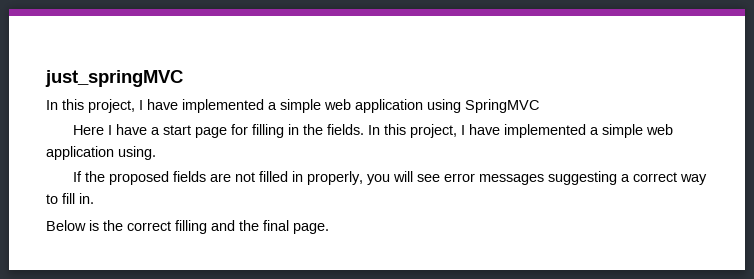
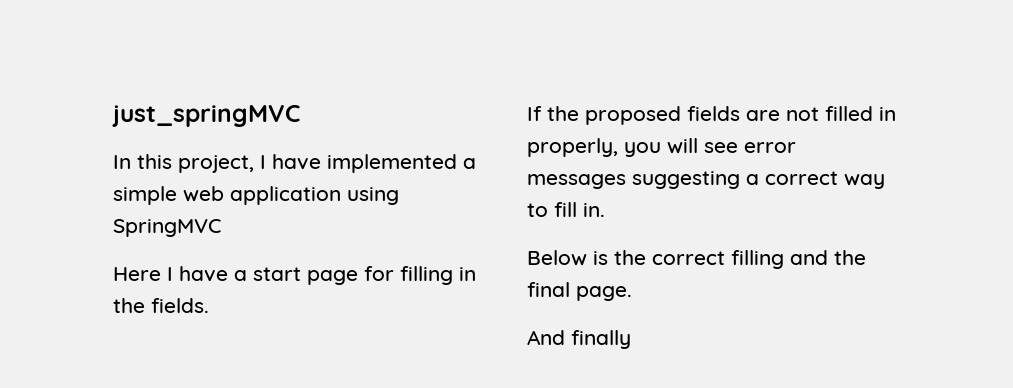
- In this project, I have implemented a simple web application using.
+ And finally

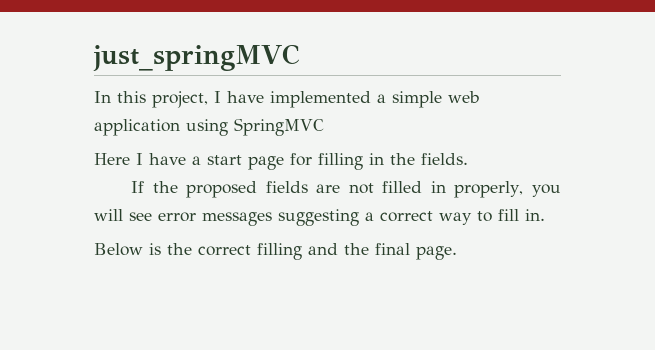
- And finally

